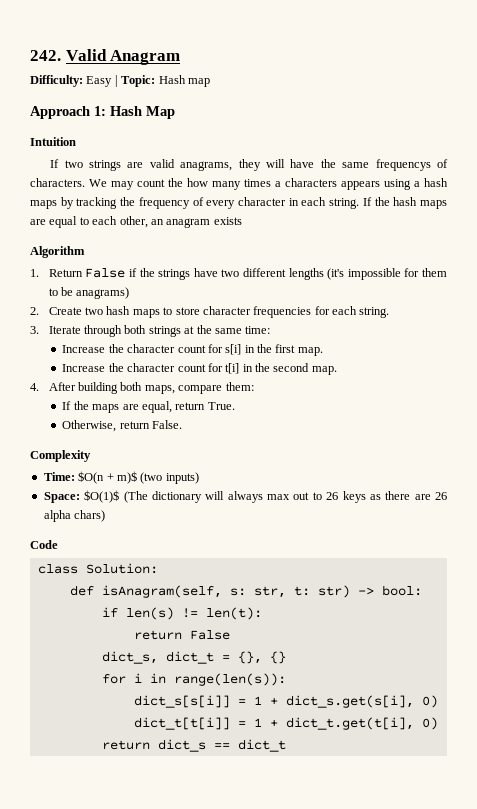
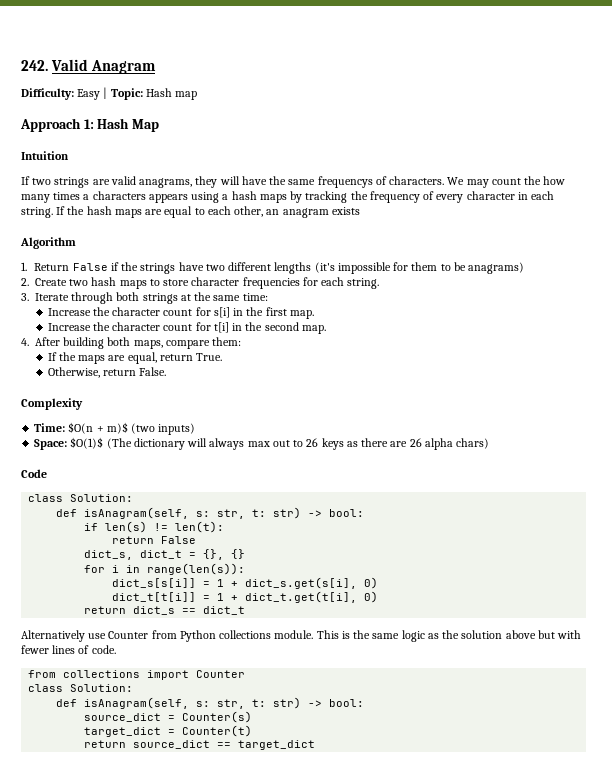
+ Alternatively use Counter from Python collections module. This is the same logic as the solution above but with fewer lines of code.
+ from collections import Counter
+ class Solution:
+ def isAnagram(self, s: str, t: str) -> bool:
+ source_dict = Counter(s)
+ target_dict = Counter(t)
+ return source_dict == target_dict

